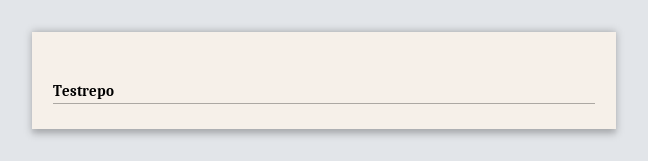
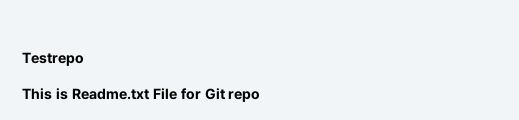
+ This is Readme.txt File for Git repo

